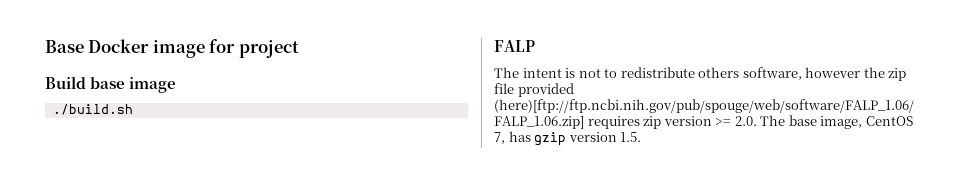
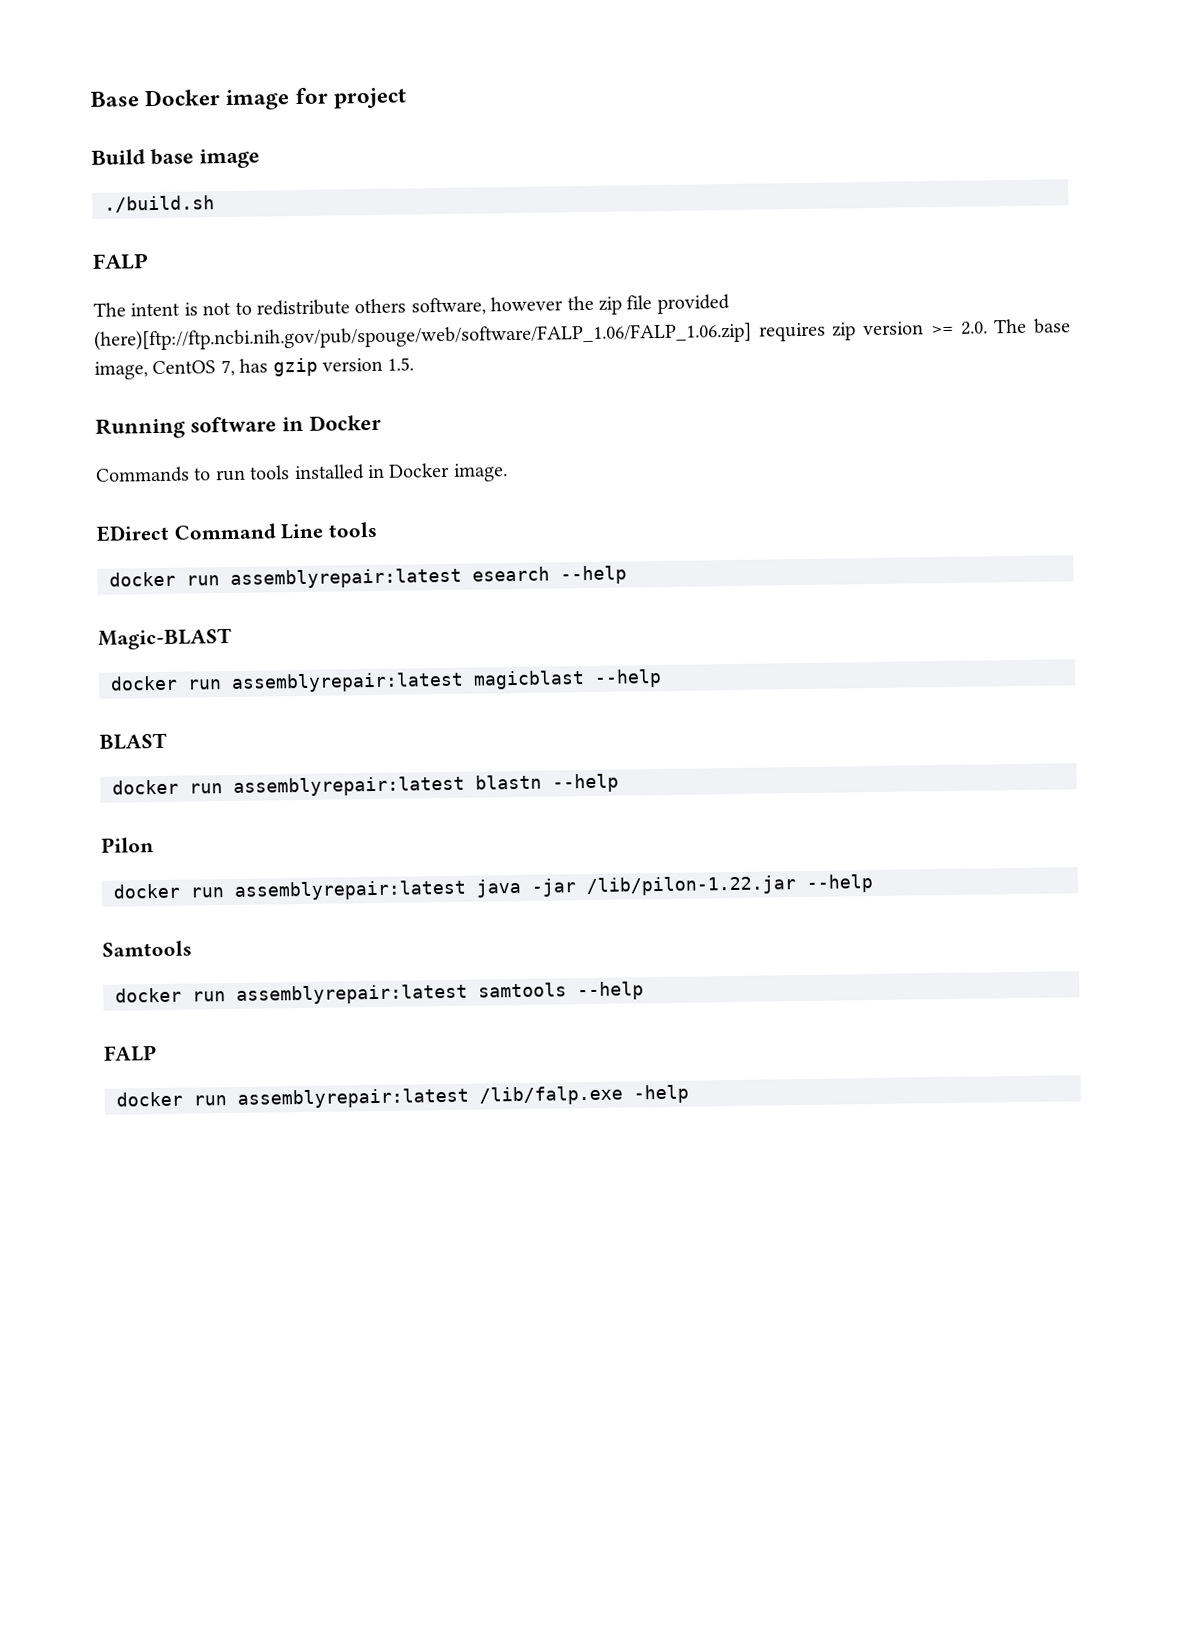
+ Running software in Docker
+ Commands to run tools installed in Docker image.
+ EDirect Command Line tools
+ docker run assemblyrepair:latest esearch --help
+ Magic-BLAST
+ docker run assemblyrepair:latest magicblast --help
+ BLAST
+ docker run assemblyrepair:latest blastn --help
+ Pilon
+ docker run assemblyrepair:latest java -jar /lib/pilon-1.22.jar --help
+ Samtools
+ docker run assemblyrepair:latest samtools --help
+ FALP
+ docker run assemblyrepair:latest /lib/falp.exe -help

